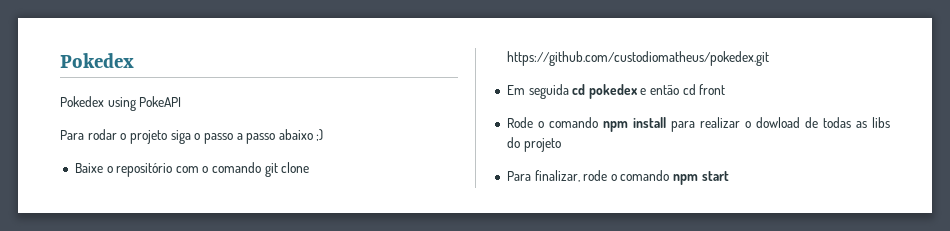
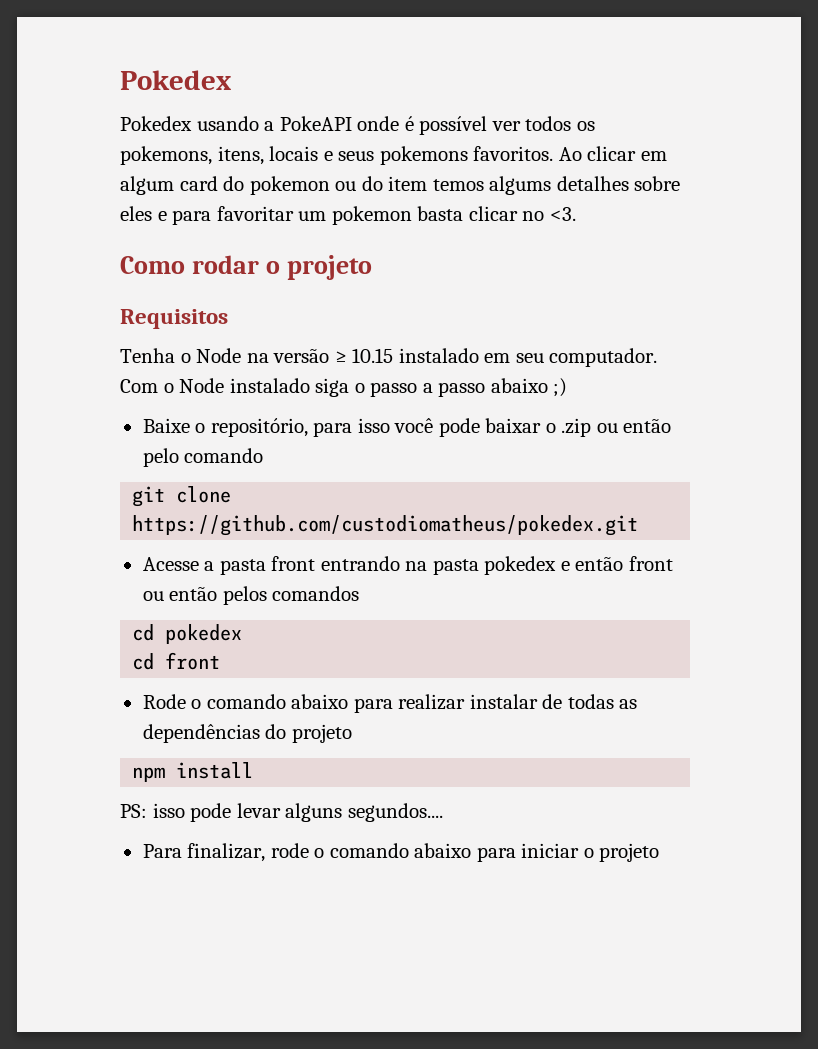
- Pokedex using PokeAPI
- Para rodar o projeto siga o passo a passo abaixo ;)
+ Pokedex usando a PokeAPI onde é possível ver todos os pokemons, itens, locais e seus pokemons favoritos. Ao clicar em algum card do pokemon ou do item temos algums detalhes sobre eles e para favoritar um pokemon basta clicar no <3.
+ Como rodar o projeto
+ Requisitos
+ Tenha o Node na versão ≥ 10.15 instalado em seu computador. Com o Node instalado siga o passo a passo abaixo ;)
- Baixe o repositório com o comando git clone https://github.com/custodiomatheus/pokedex.git
+ Baixe o repositório, para isso você pode baixar o .zip ou então pelo comando
+ git clone https://github.com/custodiomatheus/pokedex.git
- Em seguida cd pokedex e então cd front
+ Acesse a pasta front entrando na pasta pokedex e então front ou então pelos comandos
+ cd pokedex
+ cd front
- Rode o comando npm install para realizar o dowload de todas as libs do projeto
+ Rode o comando abaixo para realizar instalar de todas as dependências do projeto
+ npm install
+ PS: isso pode levar alguns segundos....
- Para finalizar, rode o comando npm start
+ Para finalizar, rode o comando abaixo para iniciar o projeto

